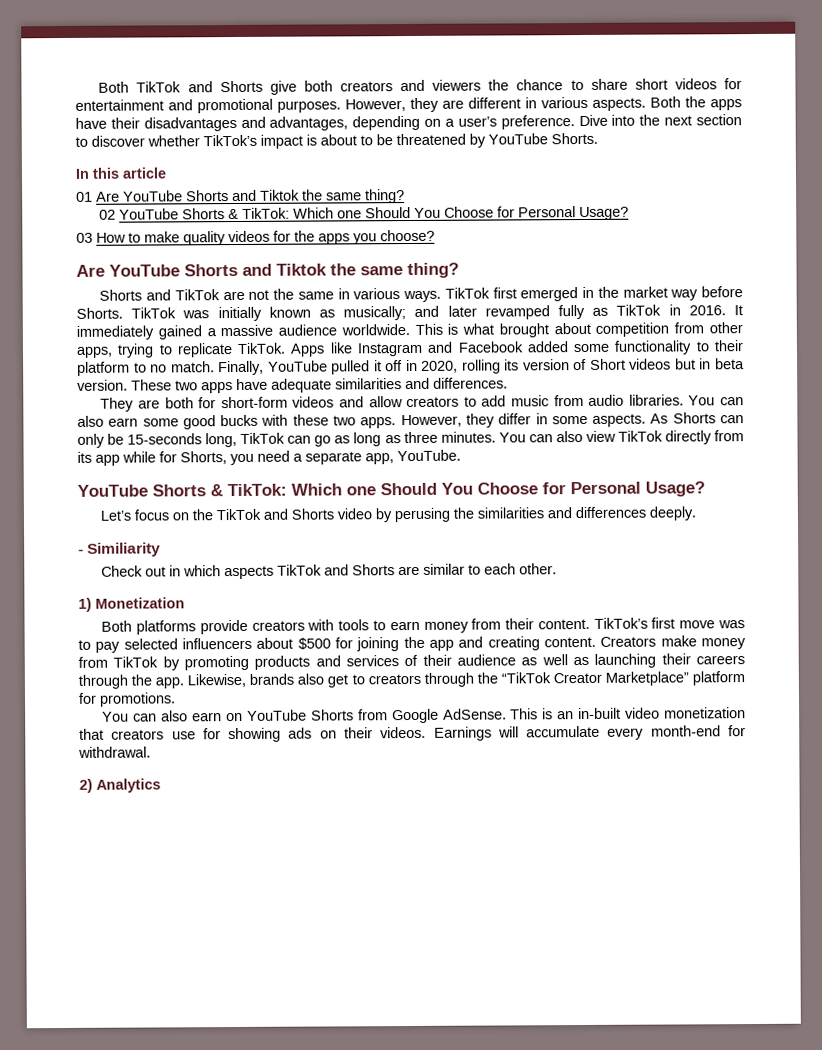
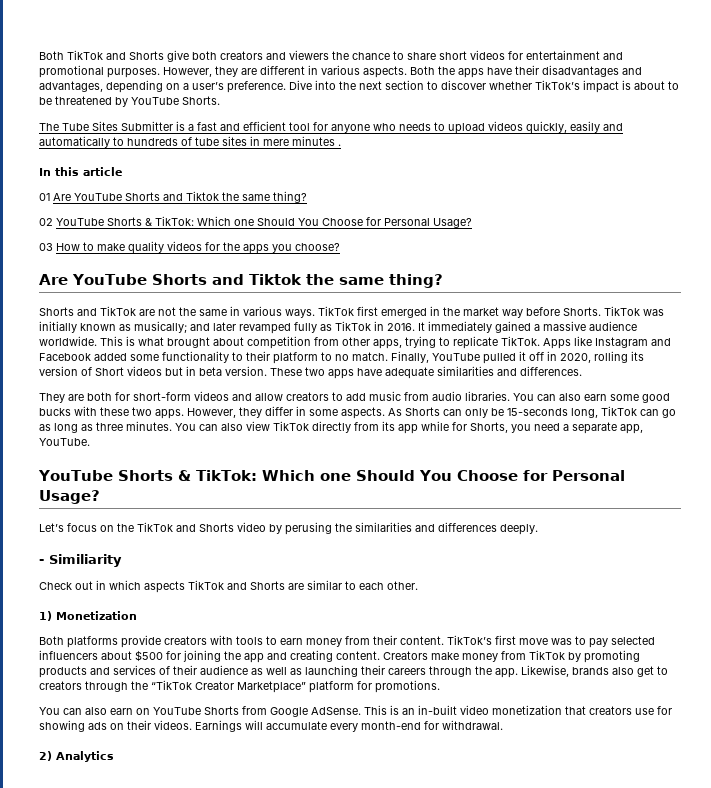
+ The Tube Sites Submitter is a fast and efficient tool for anyone who needs to upload videos quickly, easily and automatically to hundreds of tube sites in mere minutes .

